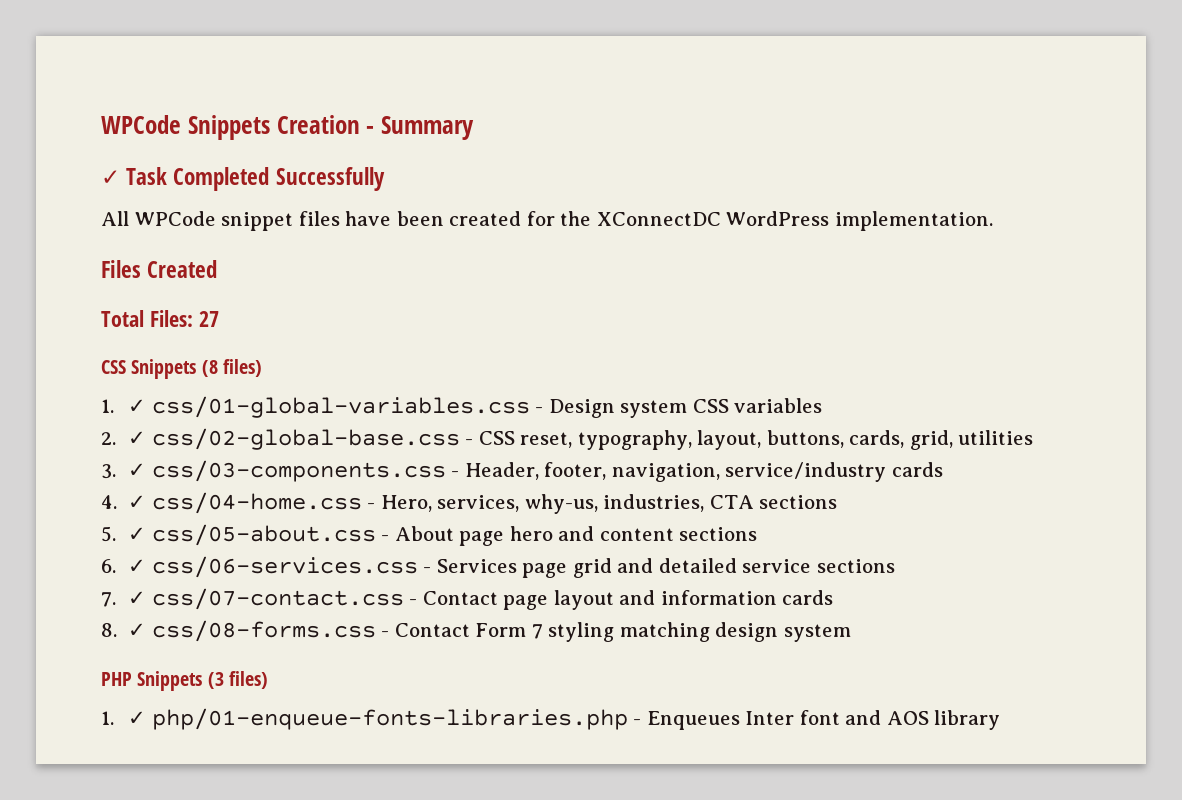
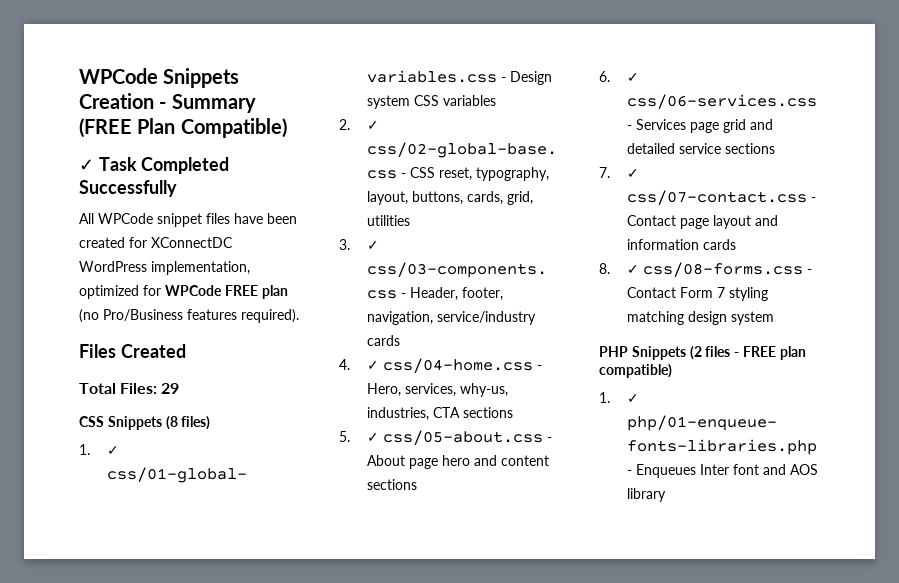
- WPCode Snippets Creation - Summary
+ WPCode Snippets Creation - Summary (FREE Plan Compatible)
- All WPCode snippet files have been created for the XConnectDC WordPress implementation.
+ All WPCode snippet files have been created for XConnectDC WordPress implementation, optimized for WPCode FREE plan (no Pro/Business features required).
- Total Files: 27
+ Total Files: 29
- PHP Snippets (3 files)
+ PHP Snippets (2 files - FREE plan compatible)

